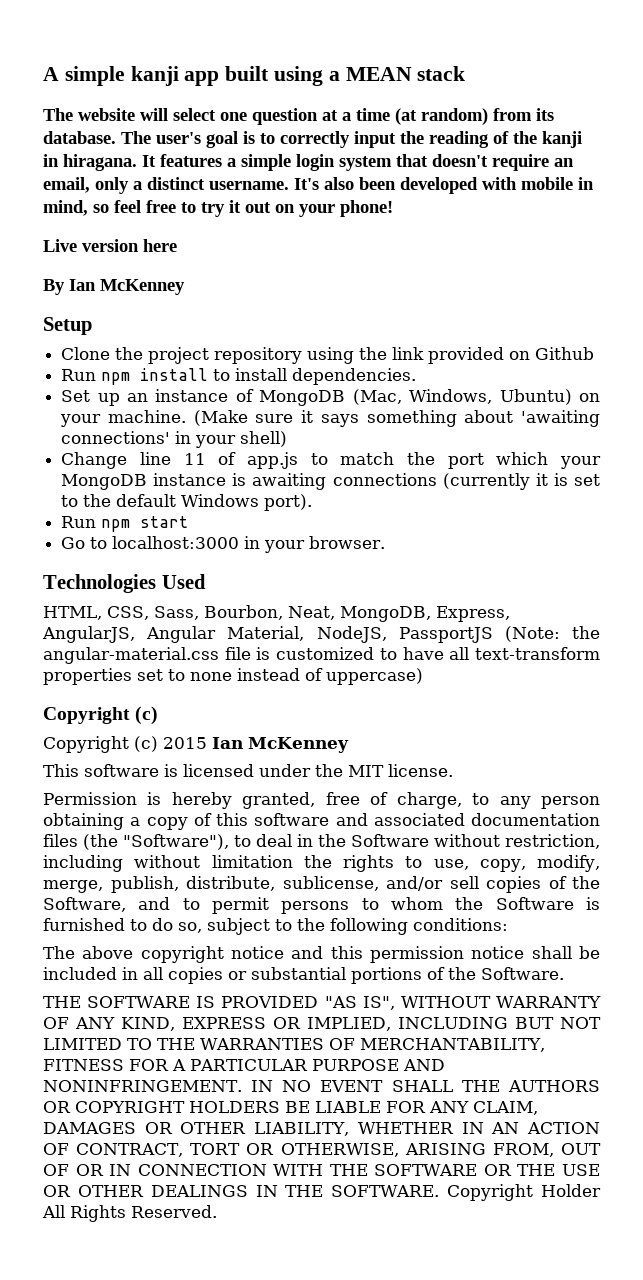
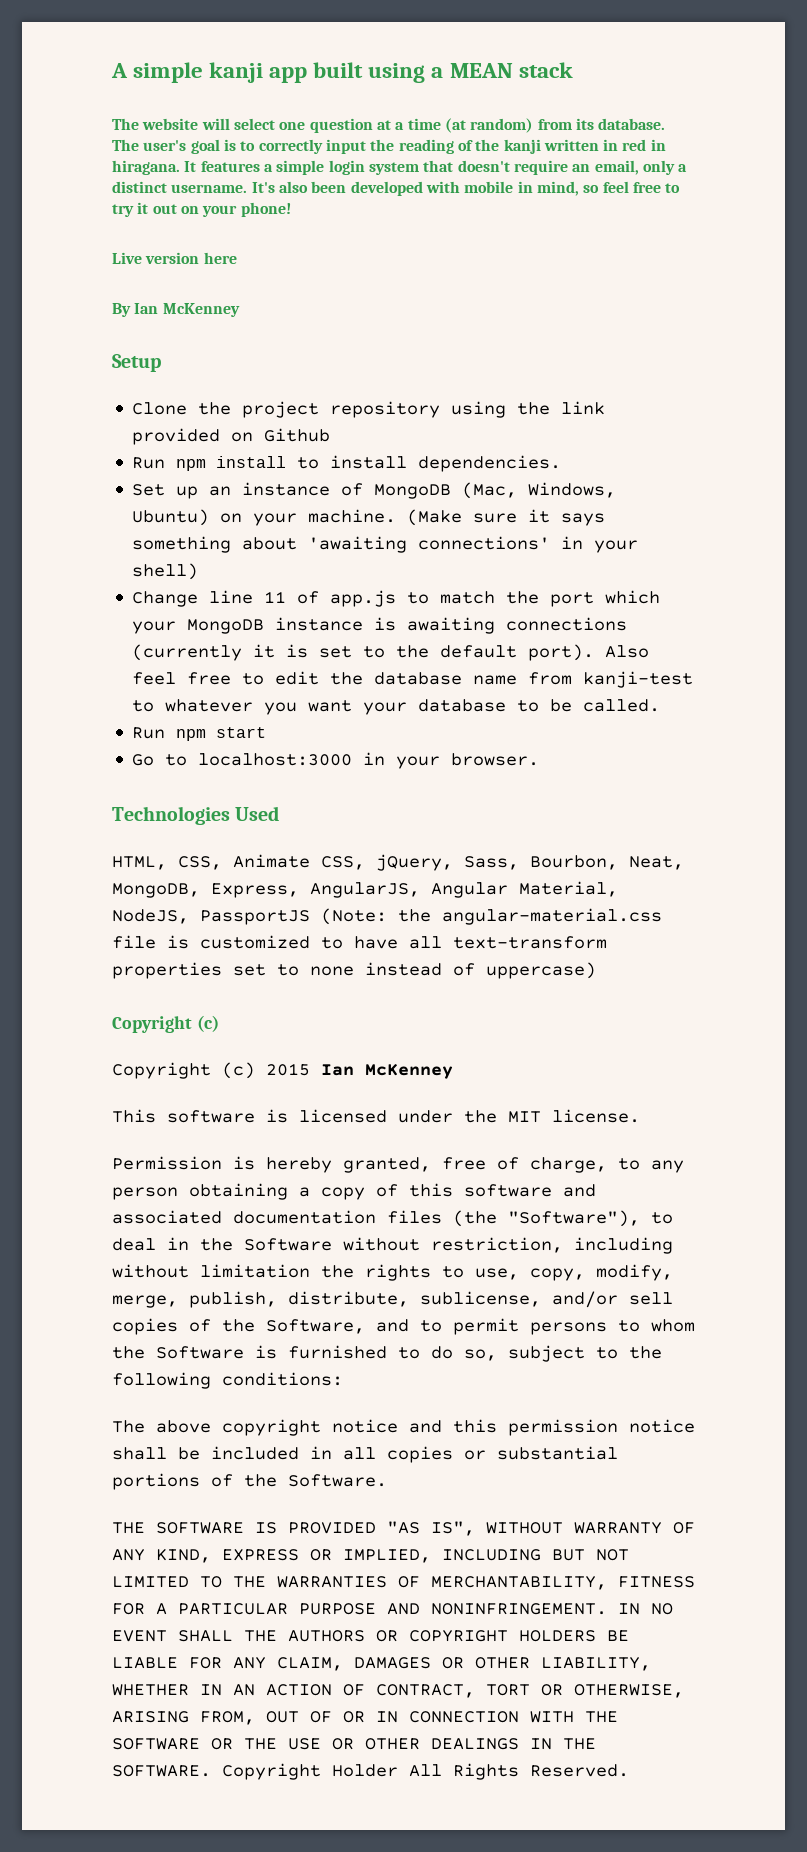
- The user's goal is to correctly input the reading of the kanji in hiragana.
+ The user's goal is to correctly input the reading of the kanji written in red in hiragana.
- Change line 11 of app.js to match the port which your MongoDB instance is awaiting connections (currently it is set to the default Windows port).
+ Change line 11 of app.js to match the port which your MongoDB instance is awaiting connections (currently it is set to the default port). Also feel free to edit the database name from kanji-test to whatever you want your database to be called.
- HTML, CSS, Sass, Bourbon, Neat, MongoDB, Express, AngularJS, Angular Material, NodeJS, PassportJS (Note: the angular-material.css file is customized to have all text-transform properties set to none instead of uppercase)
+ HTML, CSS, Animate CSS, jQuery, Sass, Bourbon, Neat, MongoDB, Express, AngularJS, Angular Material, NodeJS, PassportJS (Note: the angular-material.css file is customized to have all text-transform properties set to none instead of uppercase)

